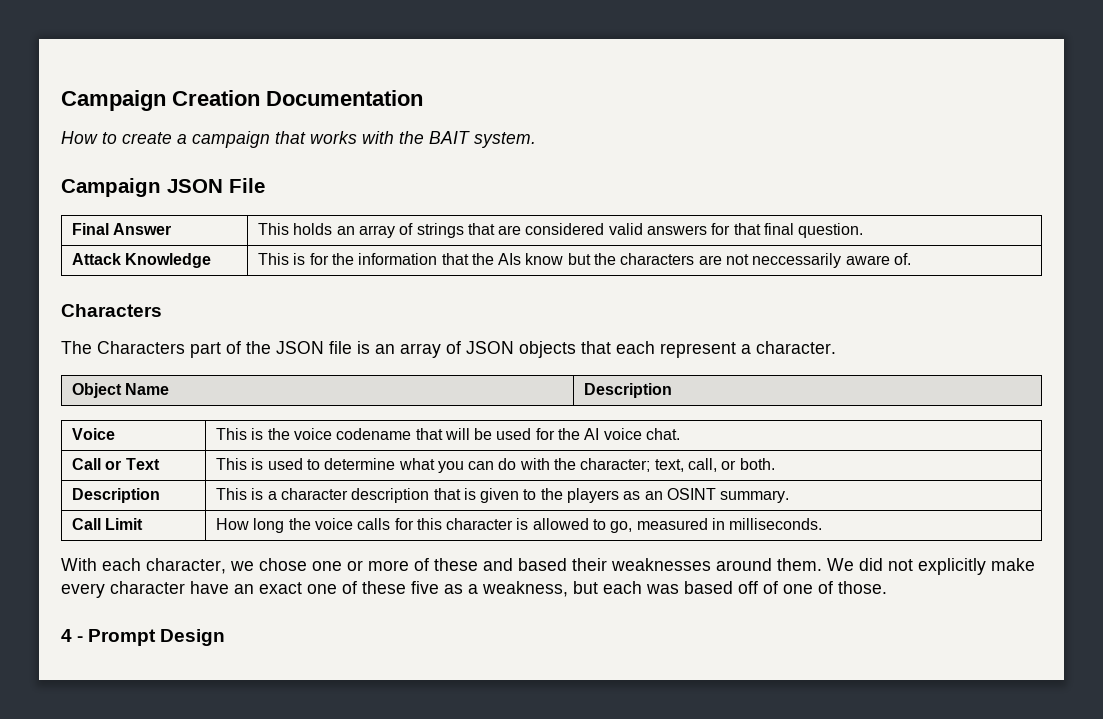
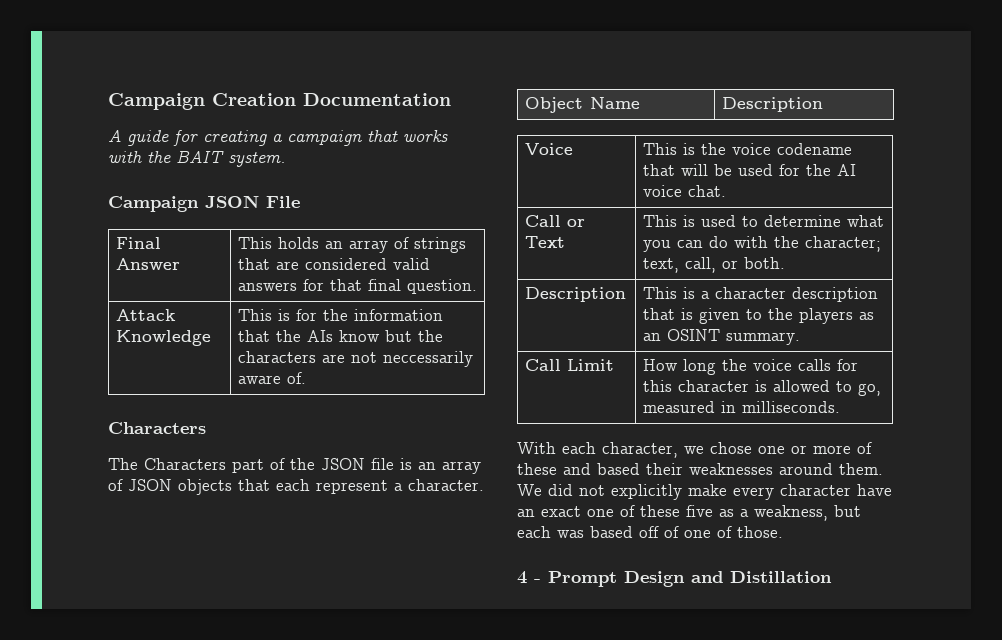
- How to create a campaign that works with the BAIT system.
+ A guide for creating a campaign that works with the BAIT system.
- 4 - Prompt Design
+ 4 - Prompt Design and Distillation

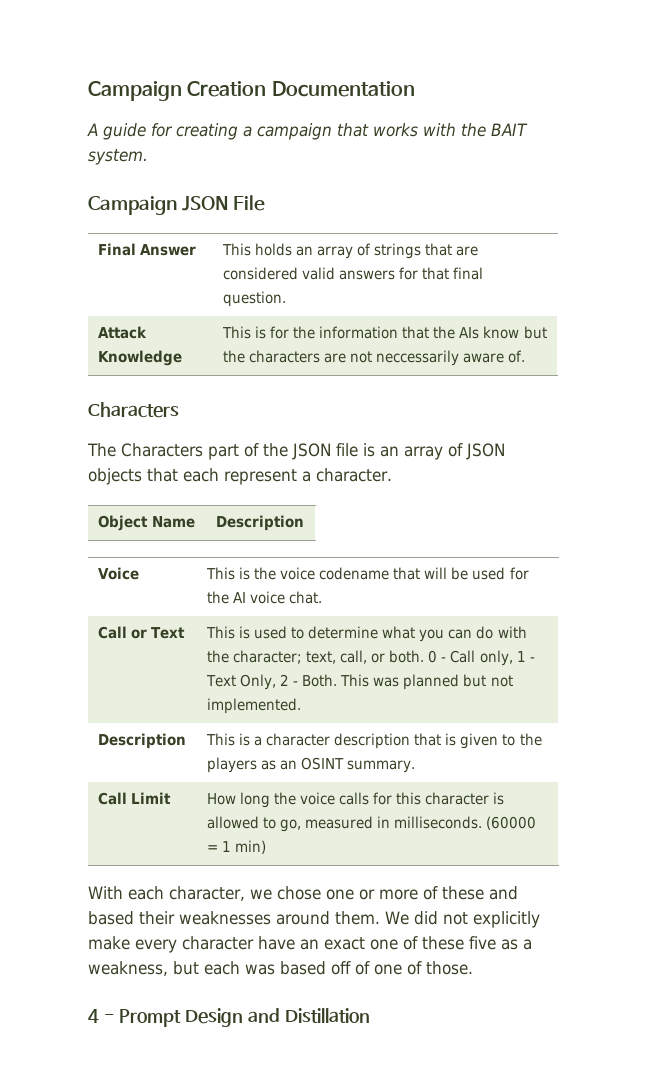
- Call or Text | This is used to determine what you can do with the character; text, call, or both.
+ Call or Text | This is used to determine what you can do with the character; text, call, or both. 0 - Call only, 1 - Text Only, 2 - Both. This was planned but not implemented.
- Call Limit | How long the voice calls for this character is allowed to go, measured in milliseconds.
+ Call Limit | How long the voice calls for this character is allowed to go, measured in milliseconds. (60000 = 1 min)

